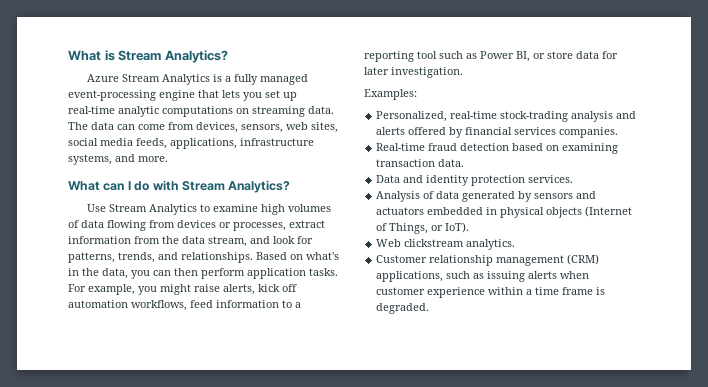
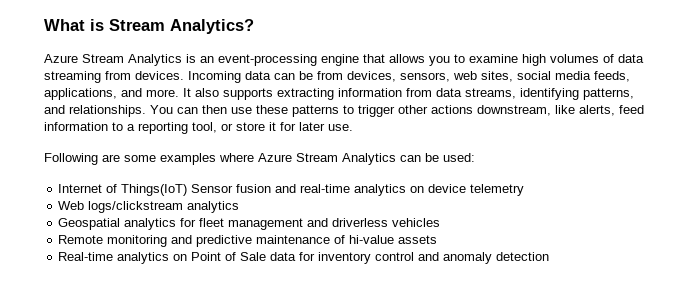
- Azure Stream Analytics is a fully managed event-processing engine that lets you set up real-time analytic computations on streaming data. The data can come from devices, sensors, web sites, social media feeds, applications, infrastructure systems, and more.
- What can I do with Stream Analytics?
- Use Stream Analytics to examine high volumes of data flowing from devices or processes, extract information from the data stream, and look for patterns, trends, and relationships. Based on what's in the data, you can then perform application tasks. For example, you might raise alerts, kick off automation workflows, feed information to a reporting tool such as Power BI, or store data for later investigation.
- Examples:
- Personalized, real-time stock-trading analysis and alerts offered by financial services companies.
- Real-time fraud detection based on examining transaction data.
- Data and identity protection services.
- Analysis of data generated by sensors and actuators embedded in physical objects (Internet of Things, or IoT).
- Web clickstream analytics.
- Customer relationship management (CRM) applications, such as issuing alerts when customer experience within a time frame is degraded.
+ Azure Stream Analytics is an event-processing engine that allows you to examine high volumes of data streaming from devices. Incoming data can be from devices, sensors, web sites, social media feeds, applications, and more. It also supports extracting information from data streams, identifying patterns, and relationships. You can then use these patterns to trigger other actions downstream, like alerts, feed information to a reporting tool, or store it for later use.
+ Following are some examples where Azure Stream Analytics can be used:
+ Internet of Things(IoT) Sensor fusion and real-time analytics on device telemetry
+ Web logs/clickstream analytics
+ Geospatial analytics for fleet management and driverless vehicles
+ Remote monitoring and predictive maintenance of hi-value assets
+ Real-time analytics on Point of Sale data for inventory control and anomaly detection

